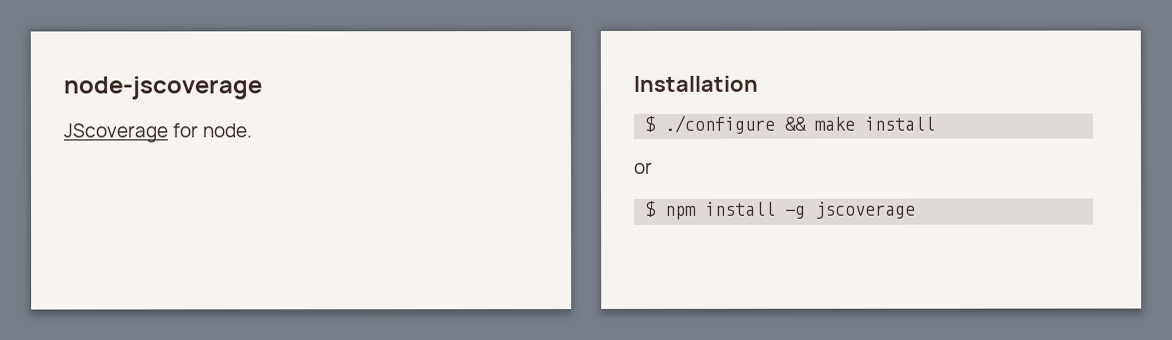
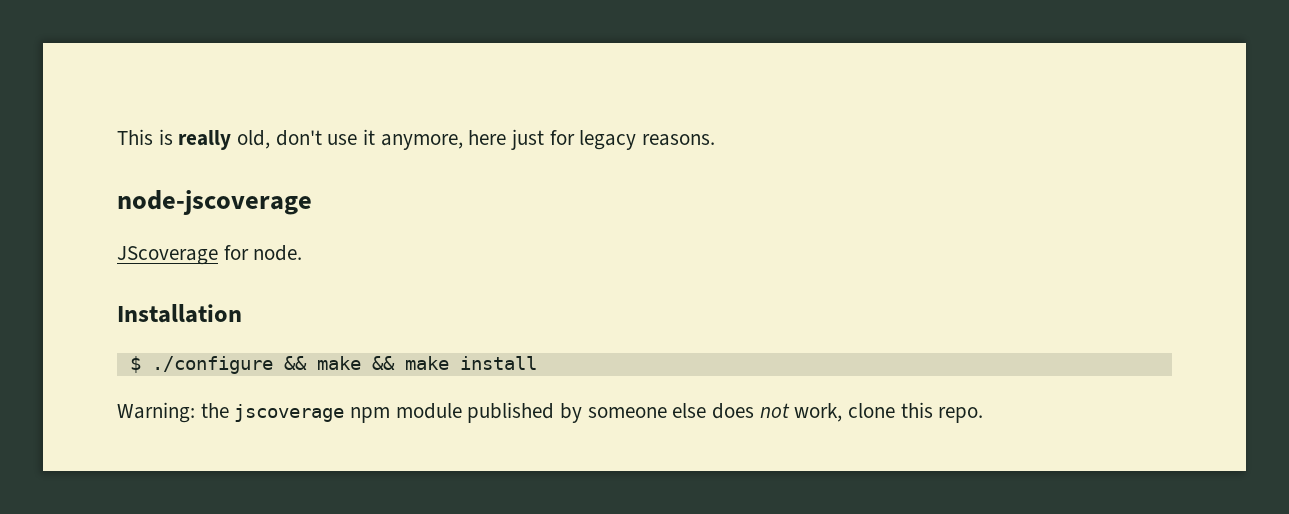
+ This is really old, don't use it anymore, here just for legacy reasons.
- $ ./configure && make install
+ $ ./configure && make && make install
- or
- $ npm install -g jscoverage
+ Warning: the jscoverage npm module published by someone else does not work, clone this repo.

